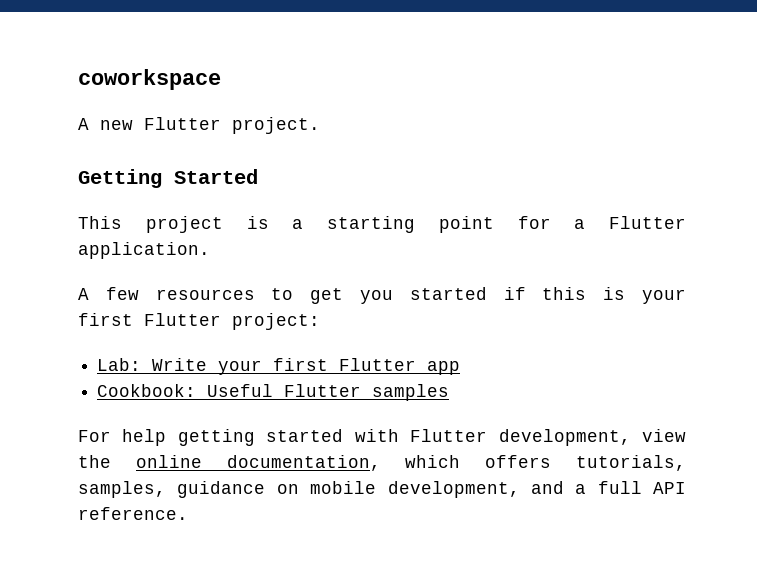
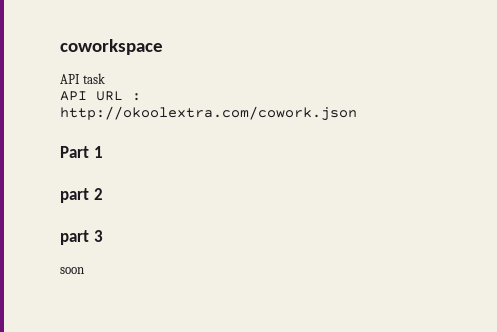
- A new Flutter project.
- Getting Started
- This project is a starting point for a Flutter application.
- A few resources to get you started if this is your first Flutter project:
- Lab: Write your first Flutter app
- Cookbook: Useful Flutter samples
- For help getting started with Flutter development, view the online documentation, which offers tutorials, samples, guidance on mobile development, and a full API reference.
+ API task
+ API URL : http://okoolextra.com/cowork.json
+ Part 1
+ part 2
+ part 3
+ soon

